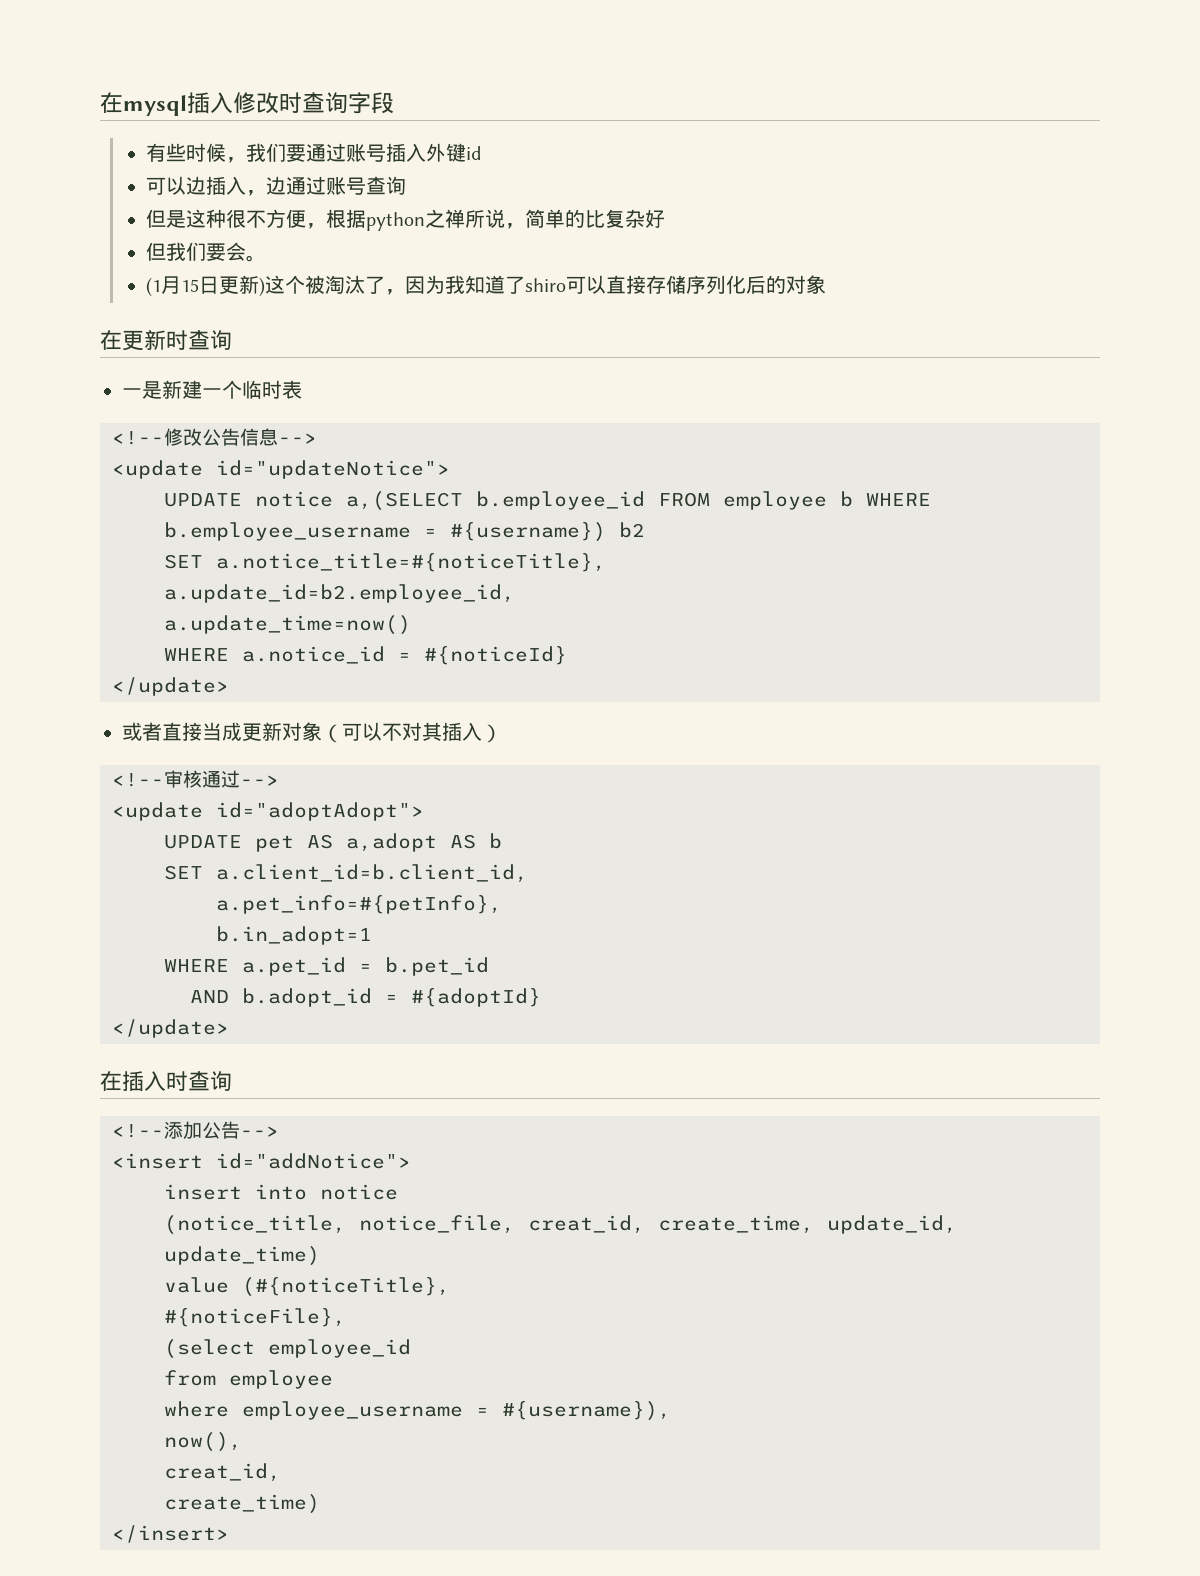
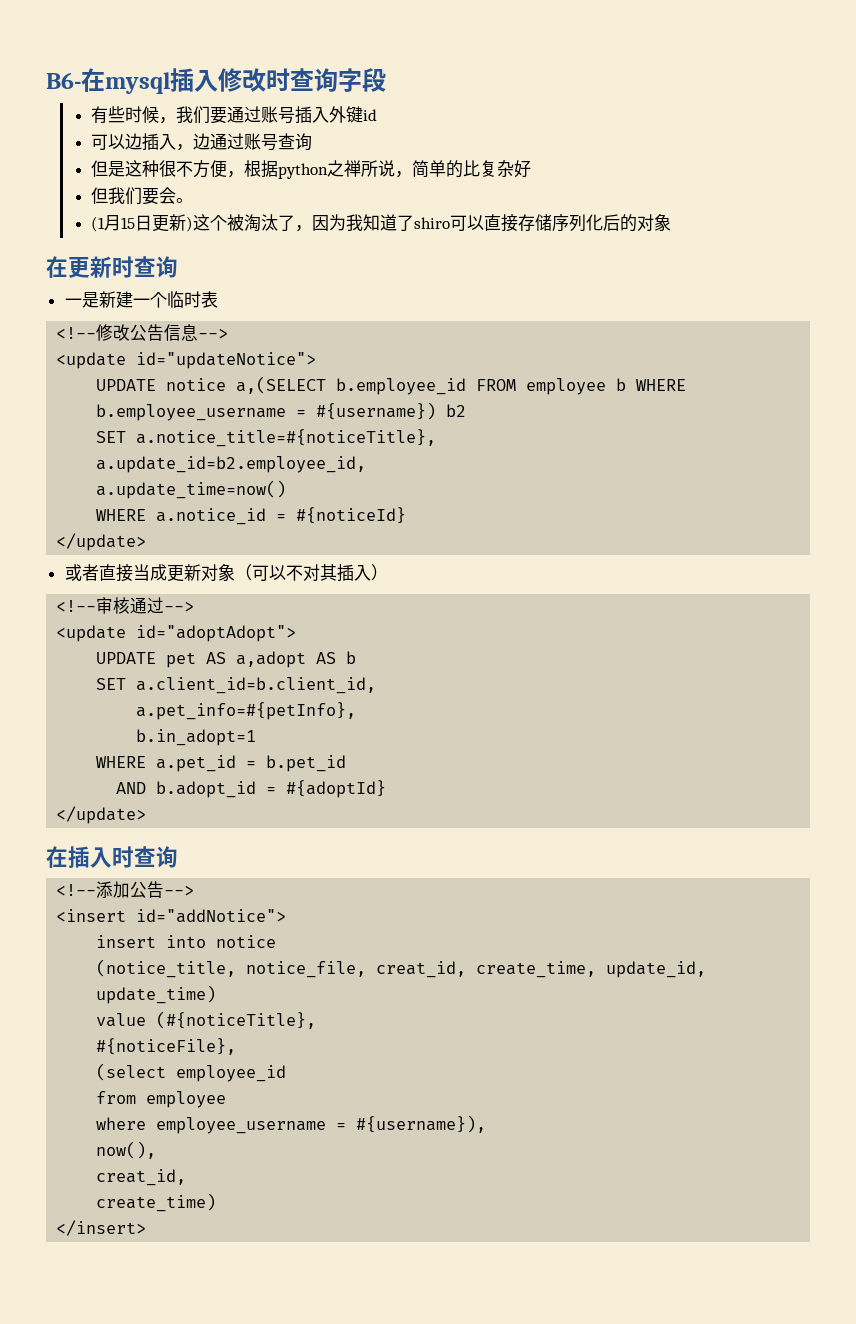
- 在mysql插入修改时查询字段
+ B6-在mysql插入修改时查询字段

